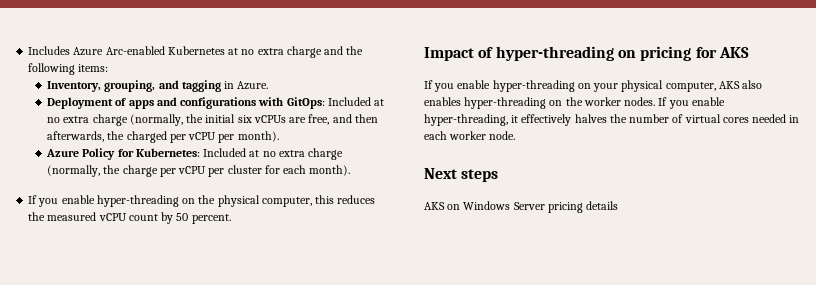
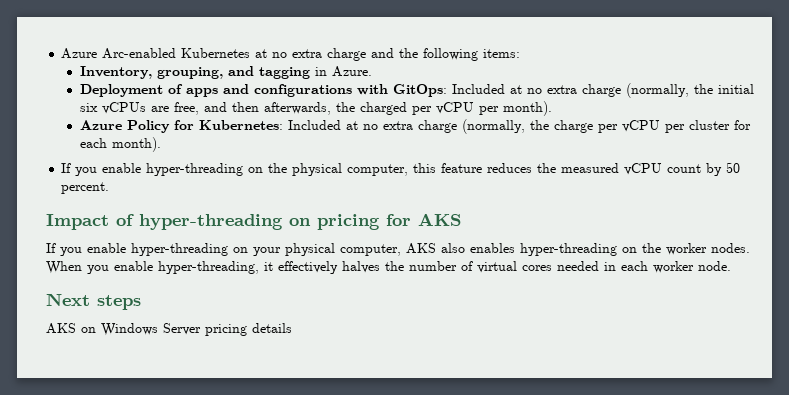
- Includes Azure Arc-enabled Kubernetes at no extra charge and the following items:
+ Azure Arc-enabled Kubernetes at no extra charge and the following items:
- If you enable hyper-threading on the physical computer, this reduces the measured vCPU count by 50 percent.
+ If you enable hyper-threading on the physical computer, this feature reduces the measured vCPU count by 50 percent.
- If you enable hyper-threading, it effectively halves the number of virtual cores needed in each worker node.
+ When you enable hyper-threading, it effectively halves the number of virtual cores needed in each worker node.

